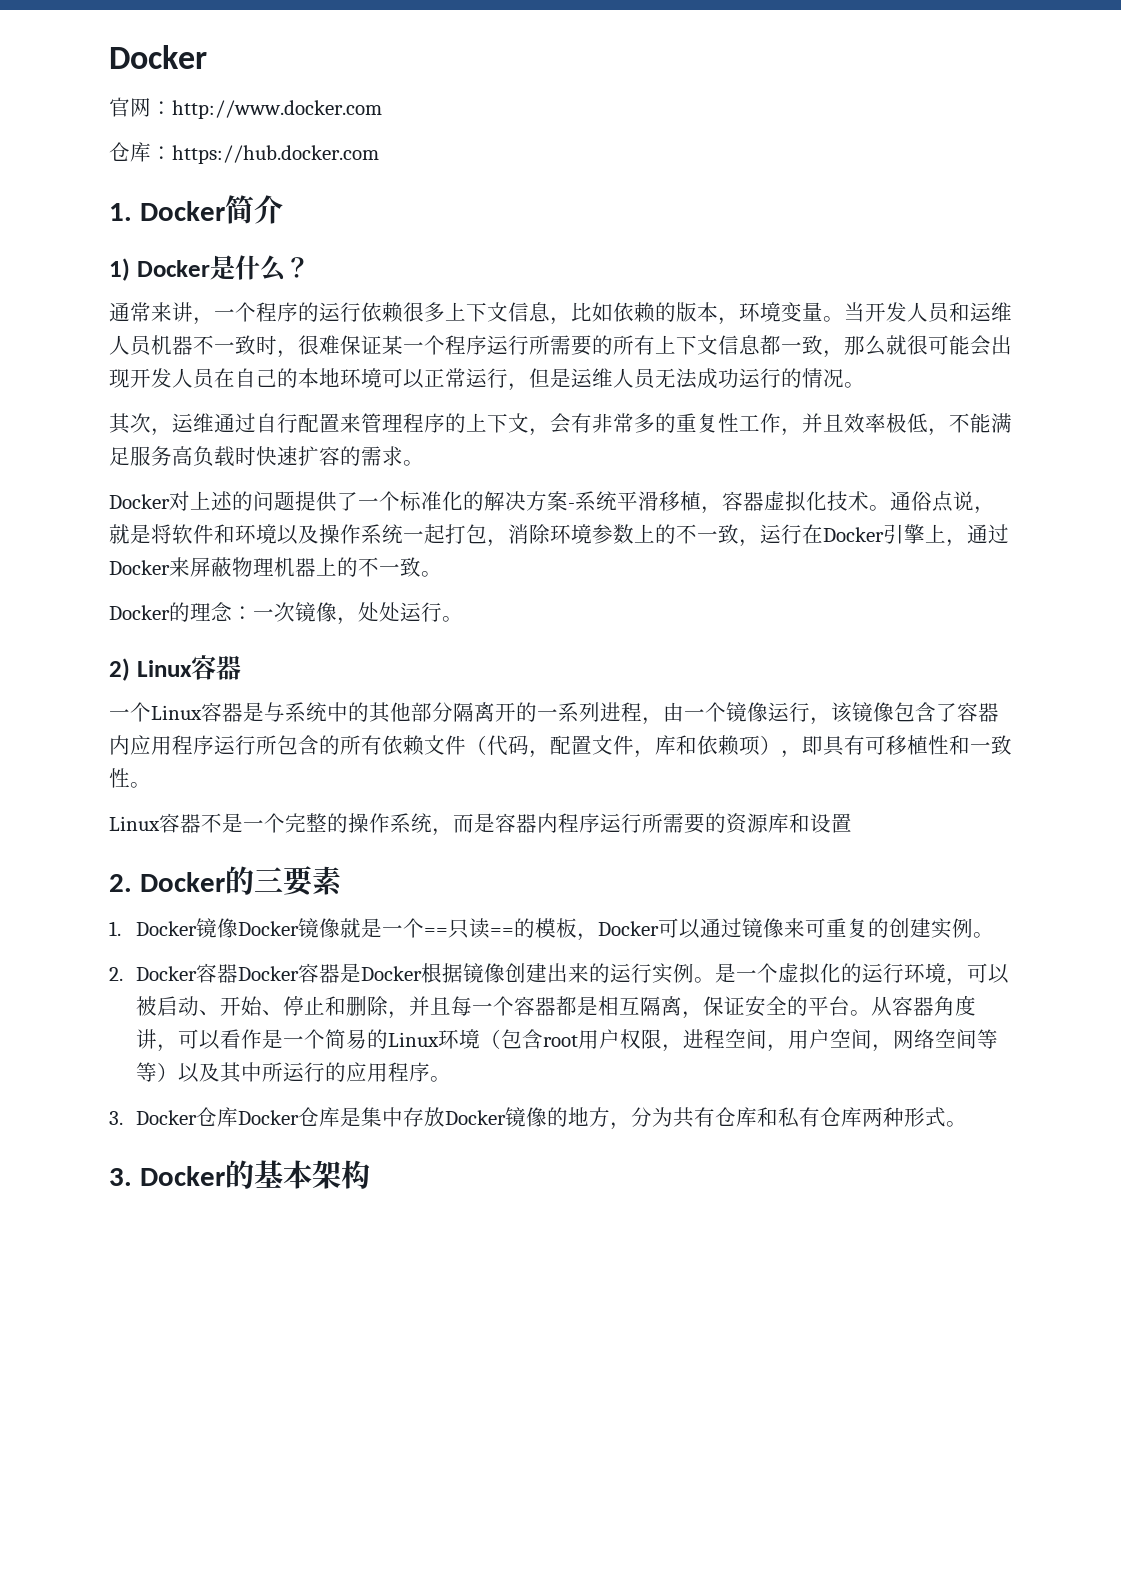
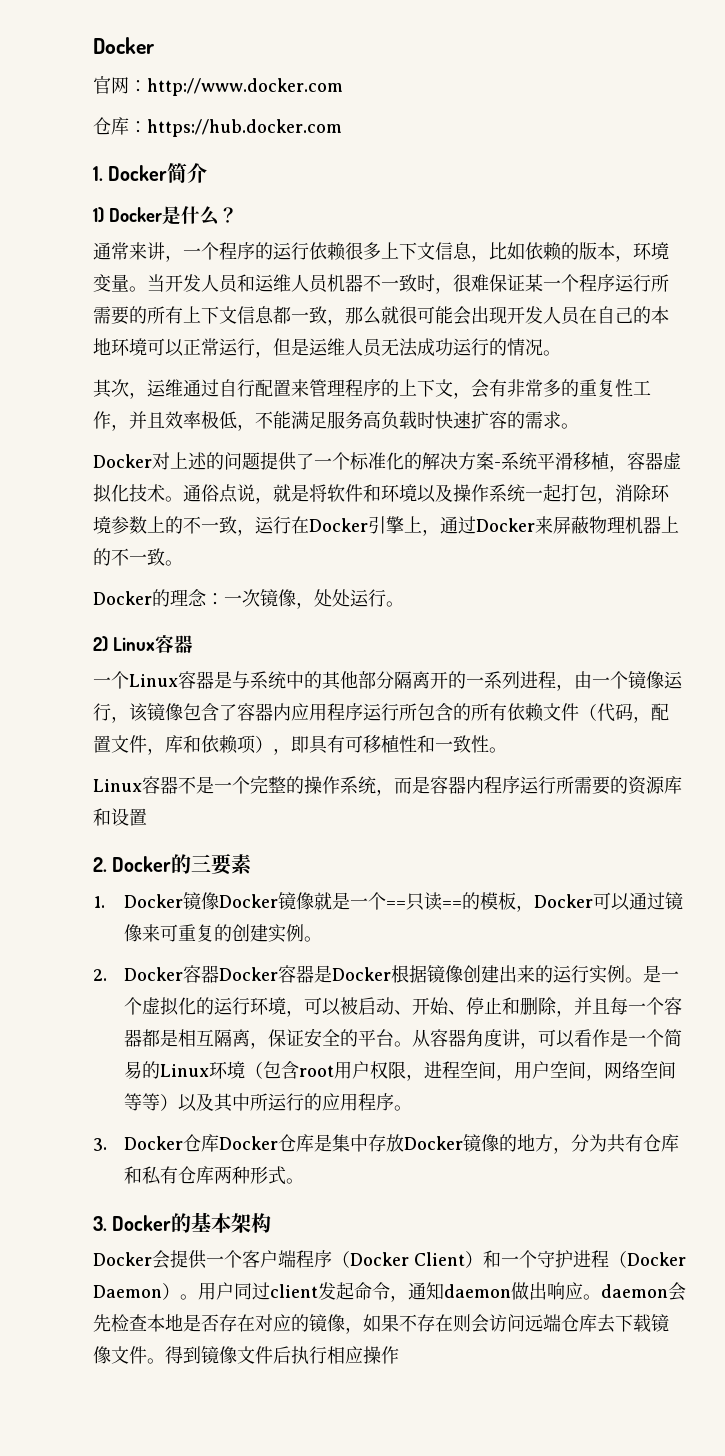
+ Docker会提供一个客户端程序（Docker Client）和一个守护进程（Docker Daemon）。用户同过client发起命令，通知daemon做出响应。daemon会先检查本地是否存在对应的镜像，如果不存在则会访问远端仓库去下载镜像文件。得到镜像文件后执行相应操作

